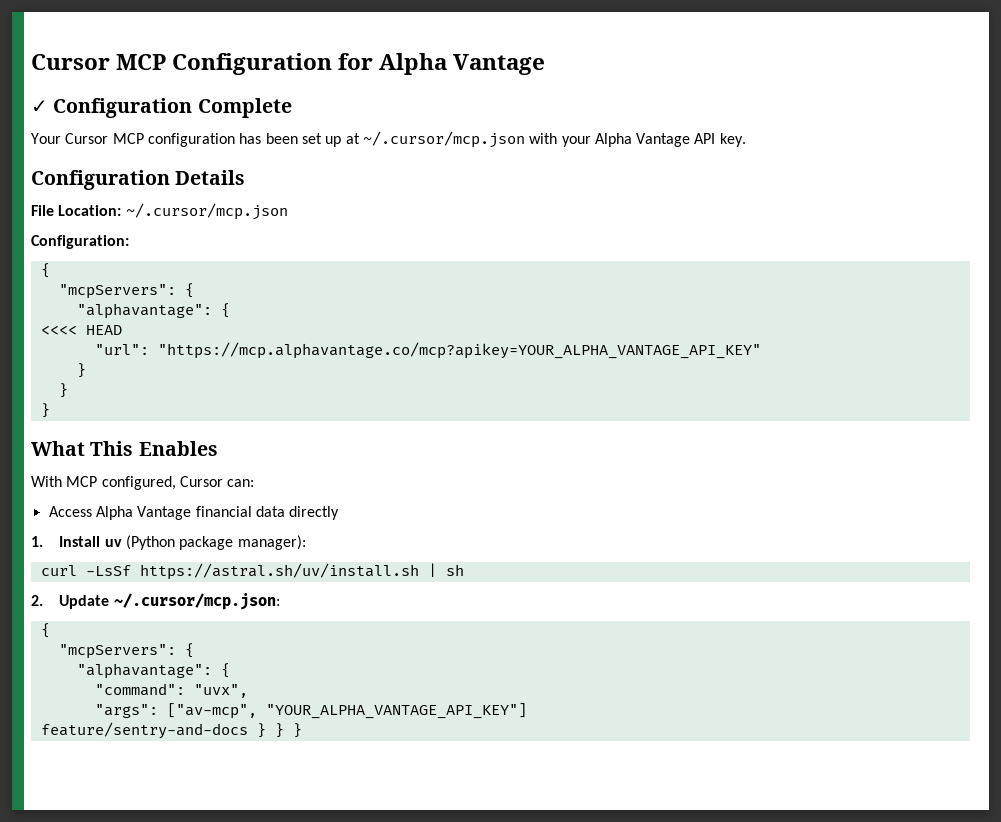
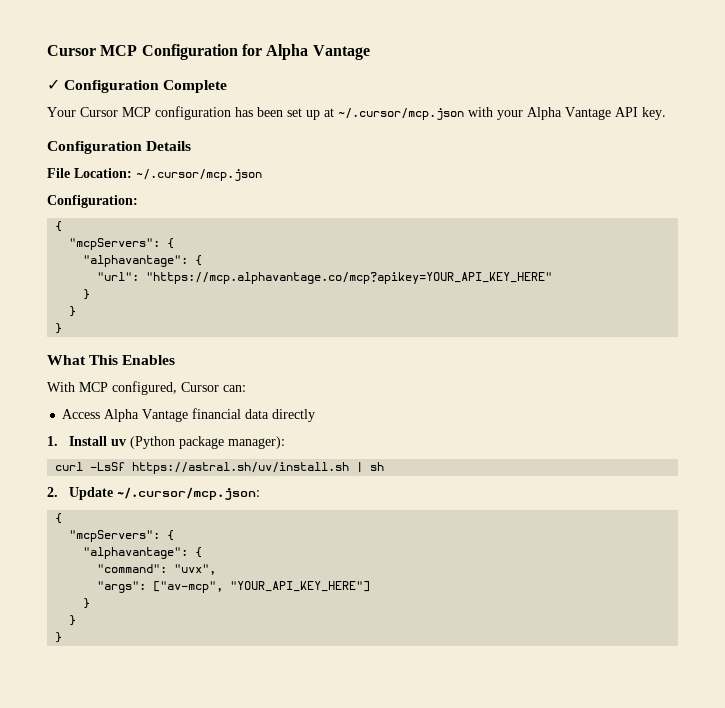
- <<<< HEAD
- "url": "https://mcp.alphavantage.co/mcp?apikey=YOUR_ALPHA_VANTAGE_API_KEY"
+ "url": "https://mcp.alphavantage.co/mcp?apikey=YOUR_API_KEY_HERE"
- "args": ["av-mcp", "YOUR_ALPHA_VANTAGE_API_KEY"]
- feature/sentry-and-docs } } }
+ "args": ["av-mcp", "YOUR_API_KEY_HERE"]
+ }
+ }
+ }

